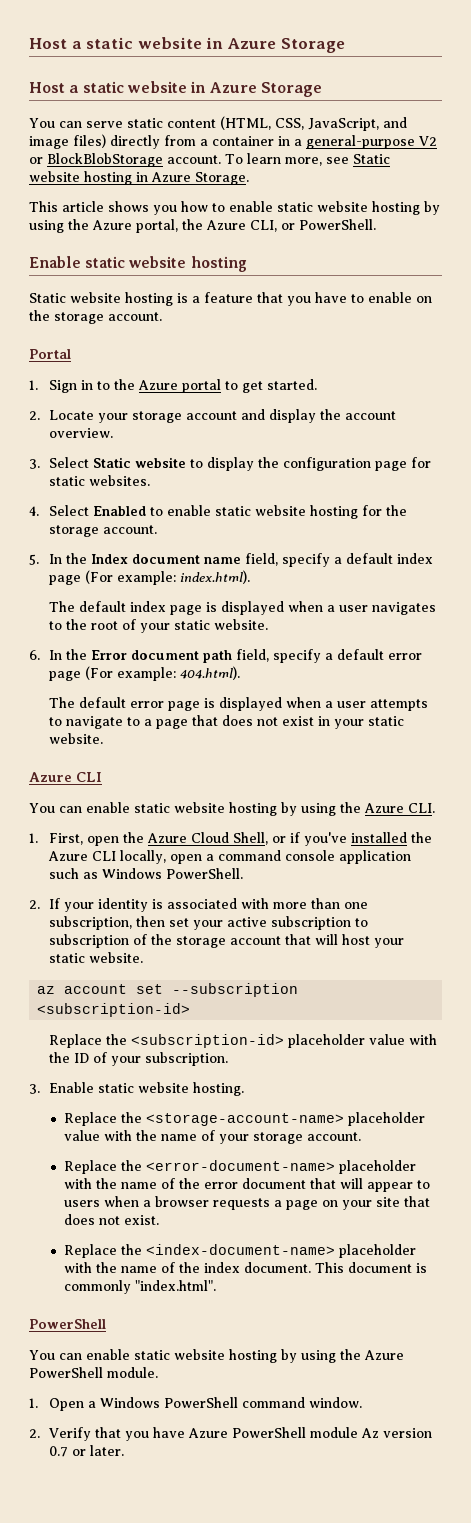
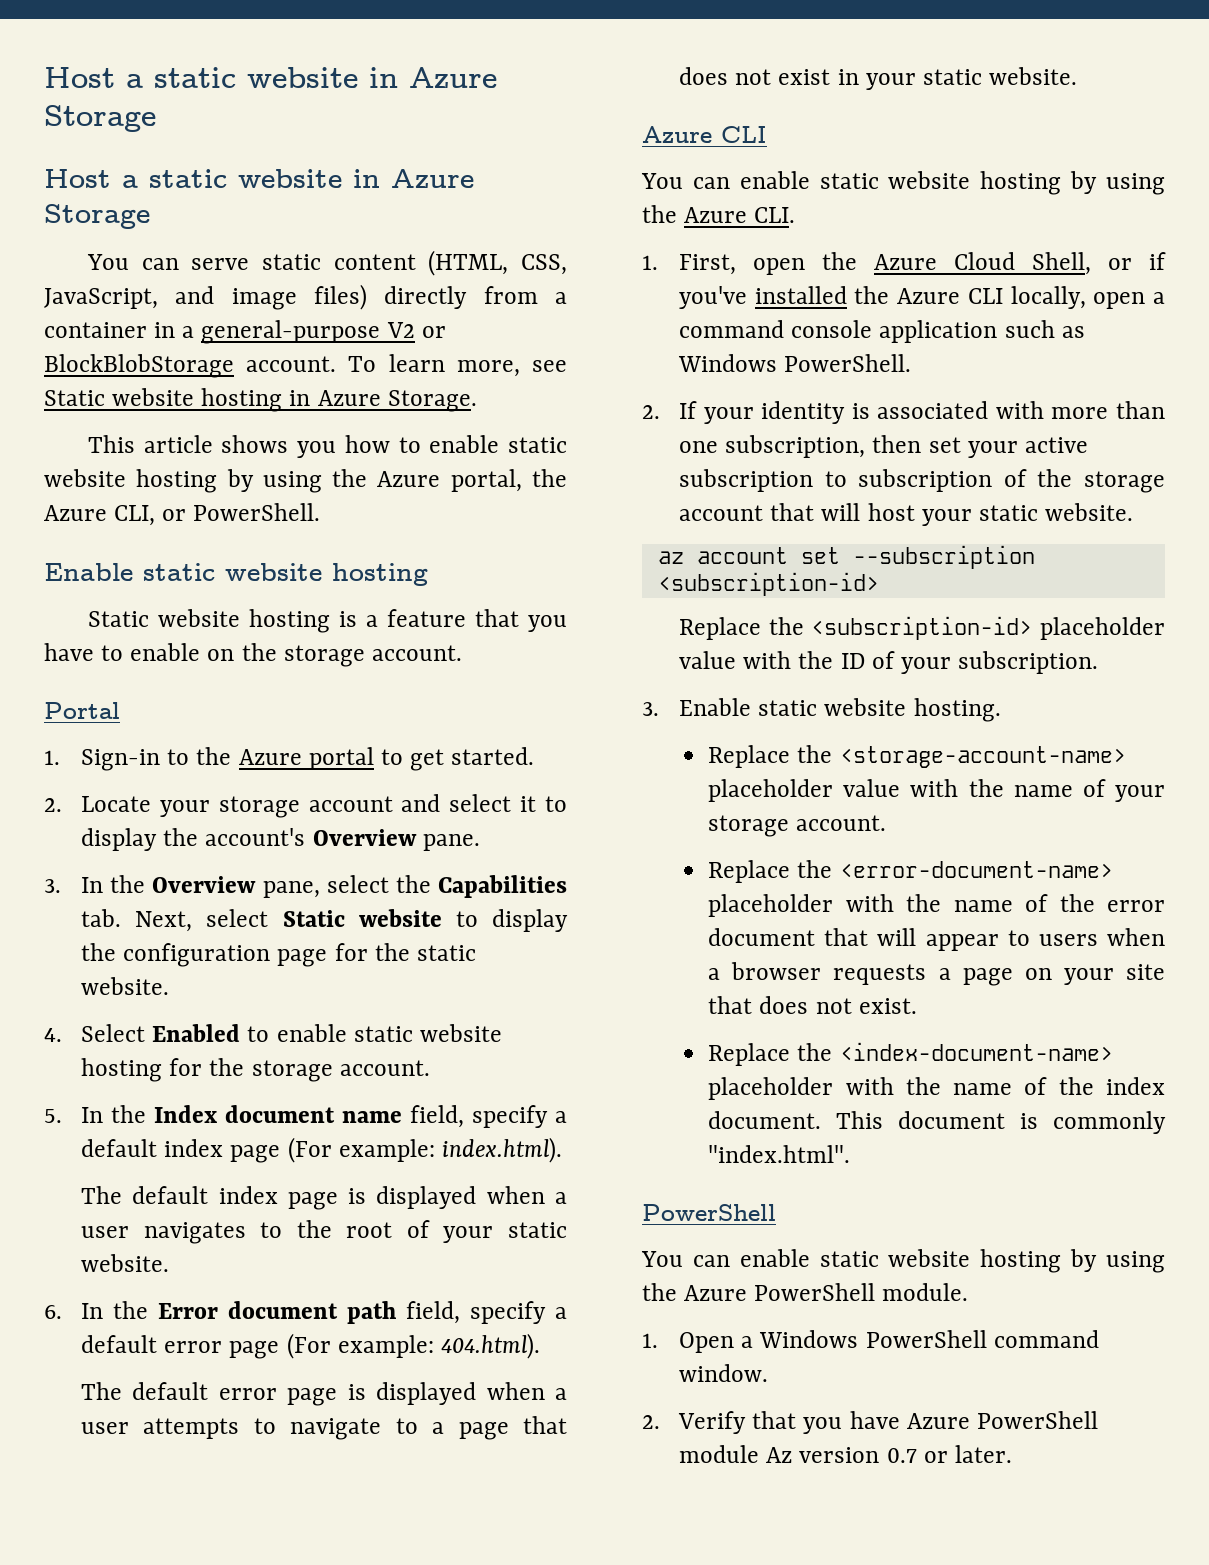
- 1. Sign in to the Azure portal to get started.
+ 1. Sign-in to the Azure portal to get started.
- 2. Locate your storage account and display the account overview.
- 3. Select Static website to display the configuration page for static websites.
+ 2. Locate your storage account and select it to display the account's Overview pane.
+ 3. In the Overview pane, select the Capabilities tab. Next, select Static website to display the configuration page for the static website.

